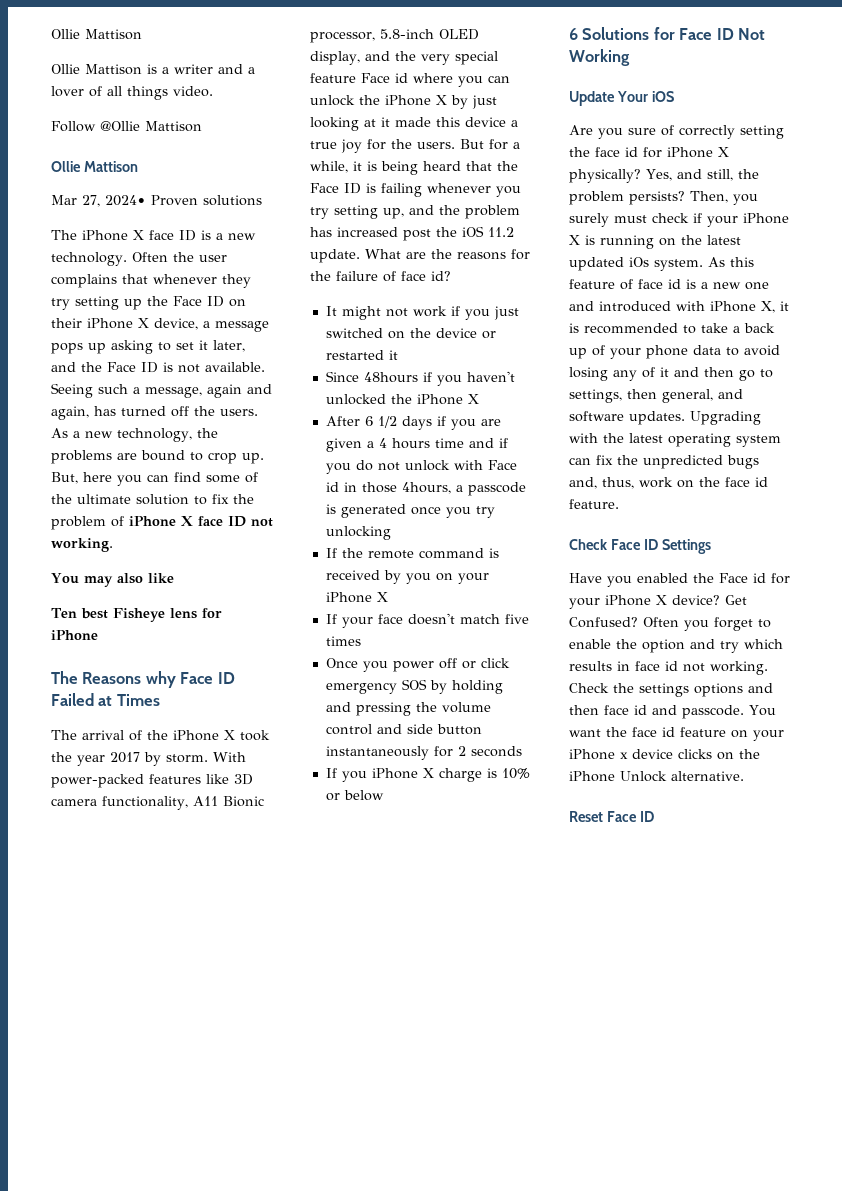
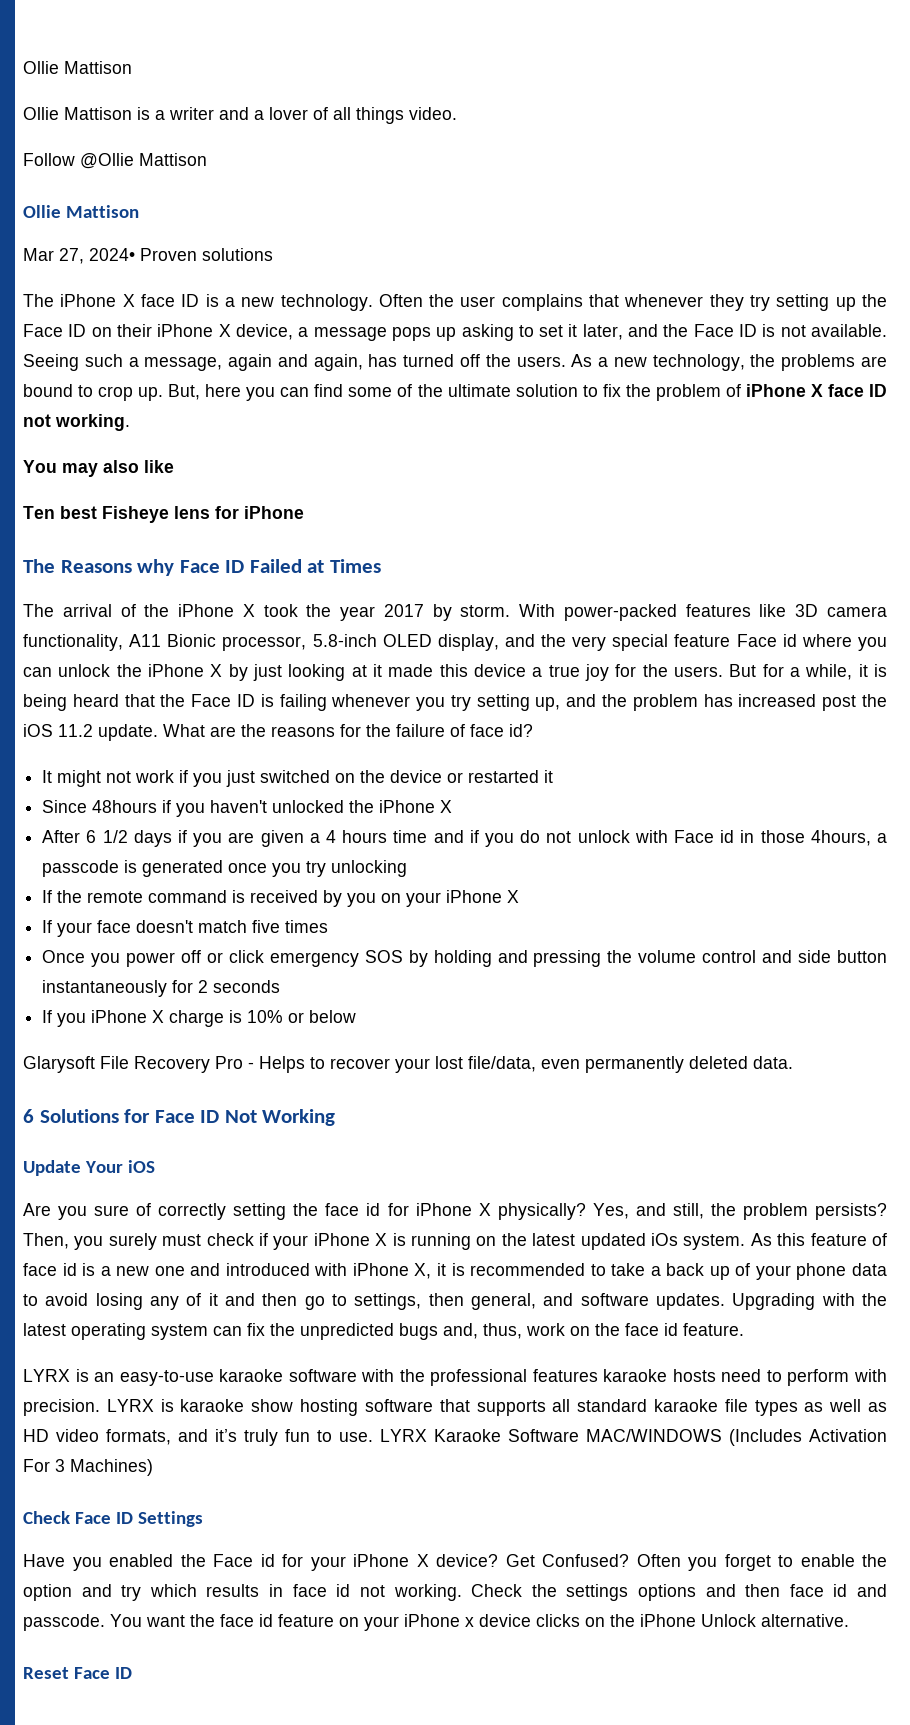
+ Glarysoft File Recovery Pro - Helps to recover your lost file/data, even permanently deleted data.
+ LYRX is an easy-to-use karaoke software with the professional features karaoke hosts need to perform with precision. LYRX is karaoke show hosting software that supports all standard karaoke file types as well as HD video formats, and it’s truly fun to use. LYRX Karaoke Software MAC/WINDOWS (Includes Activation For 3 Machines)

